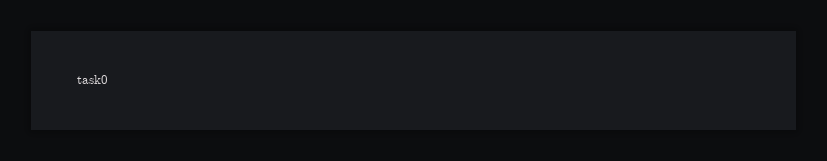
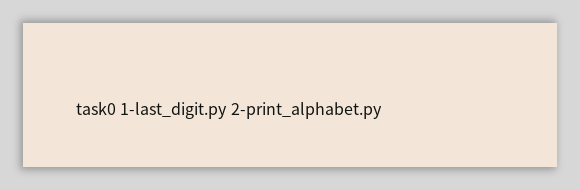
- task0
+ task0 1-last_digit.py 2-print_alphabet.py

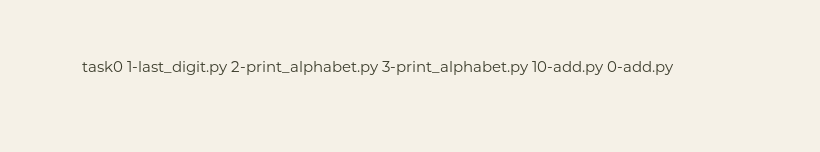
- task0 1-last_digit.py 2-print_alphabet.py
+ task0 1-last_digit.py 2-print_alphabet.py 3-print_alphabet.py 10-add.py 0-add.py

